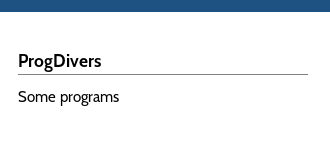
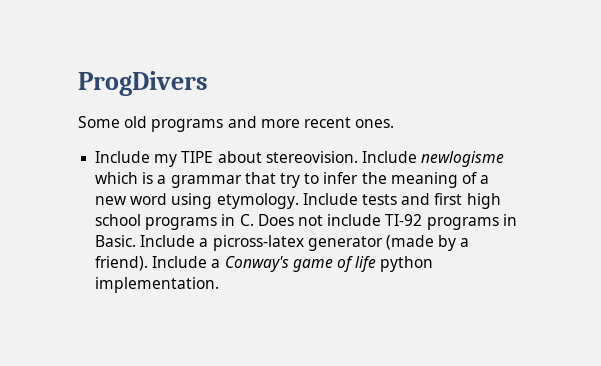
- Some programs
+ Some old programs and more recent ones.
+ Include my TIPE about stereovision. Include newlogisme which is a grammar that try to infer the meaning of a new word using etymology. Include tests and first high school programs in C. Does not include TI-92 programs in Basic. Include a picross-latex generator (made by a friend). Include a Conway's game of life python implementation.

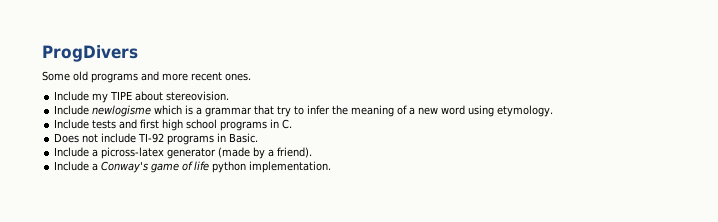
- Include my TIPE about stereovision. Include newlogisme which is a grammar that try to infer the meaning of a new word using etymology. Include tests and first high school programs in C. Does not include TI-92 programs in Basic. Include a picross-latex generator (made by a friend). Include a Conway's game of life python implementation.
+ Include my TIPE about stereovision.
+ Include newlogisme which is a grammar that try to infer the meaning of a new word using etymology.
+ Include tests and first high school programs in C.
+ Does not include TI-92 programs in Basic.
+ Include a picross-latex generator (made by a friend).
+ Include a Conway's game of life python implementation.

